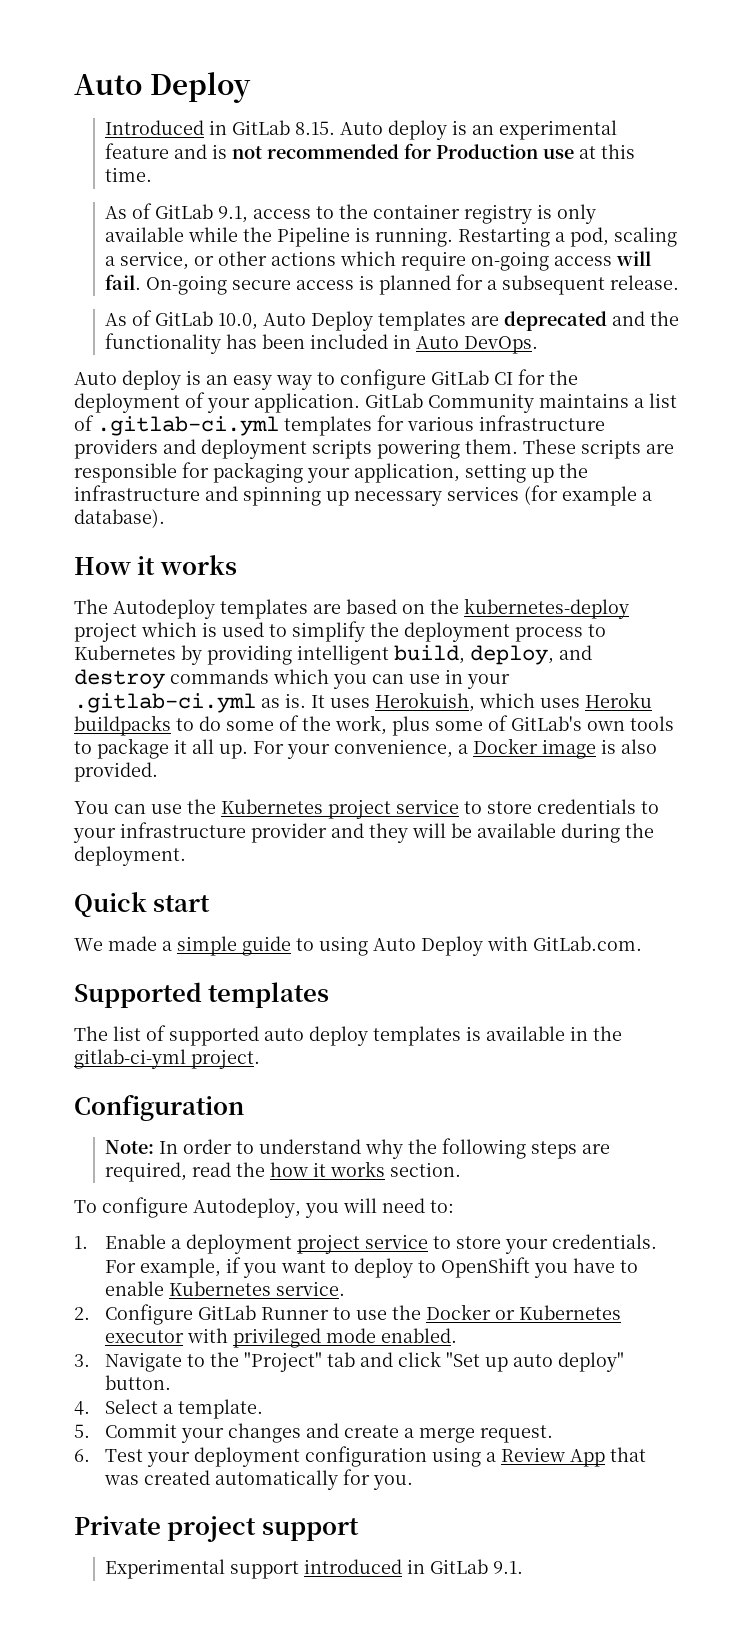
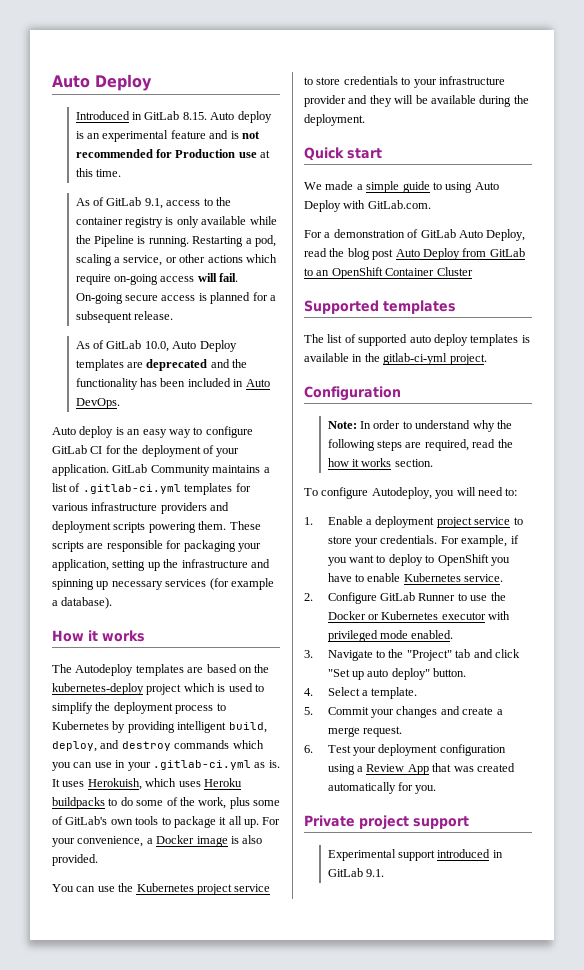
+ For a demonstration of GitLab Auto Deploy, read the blog post Auto Deploy from GitLab to an OpenShift Container Cluster

